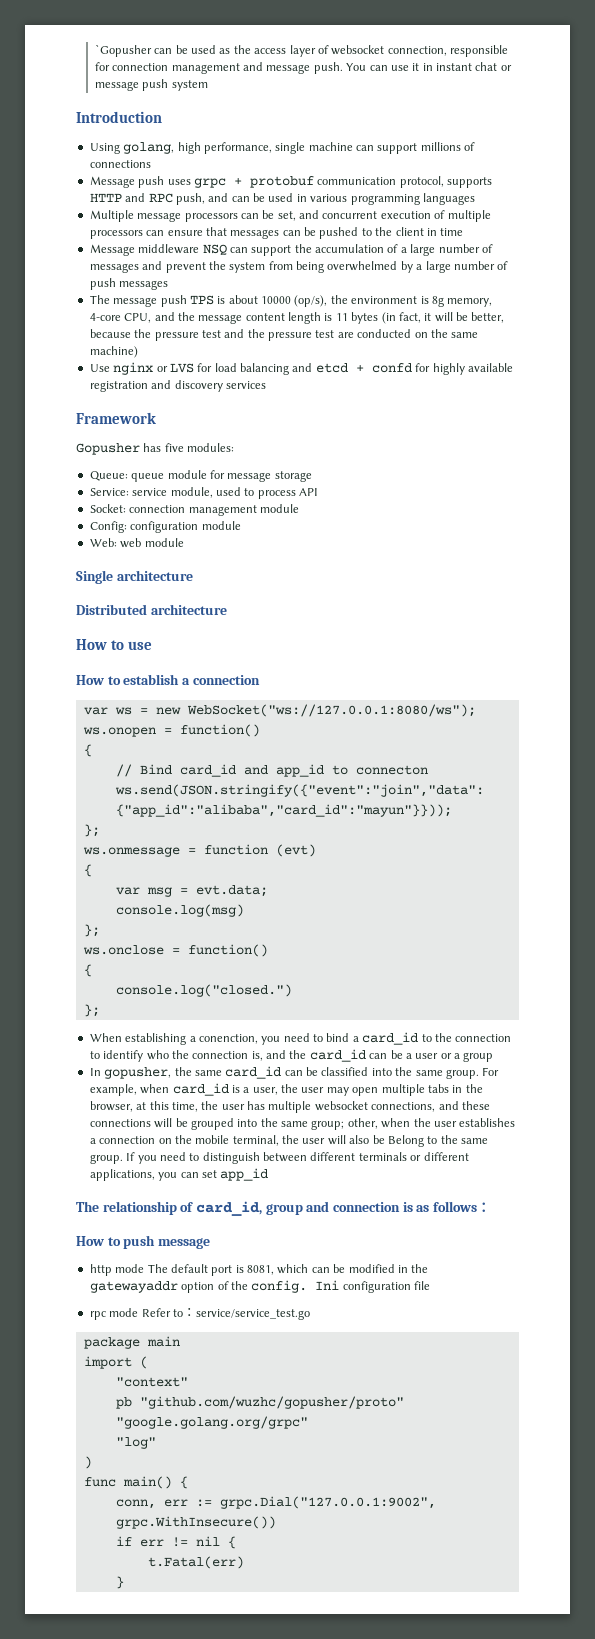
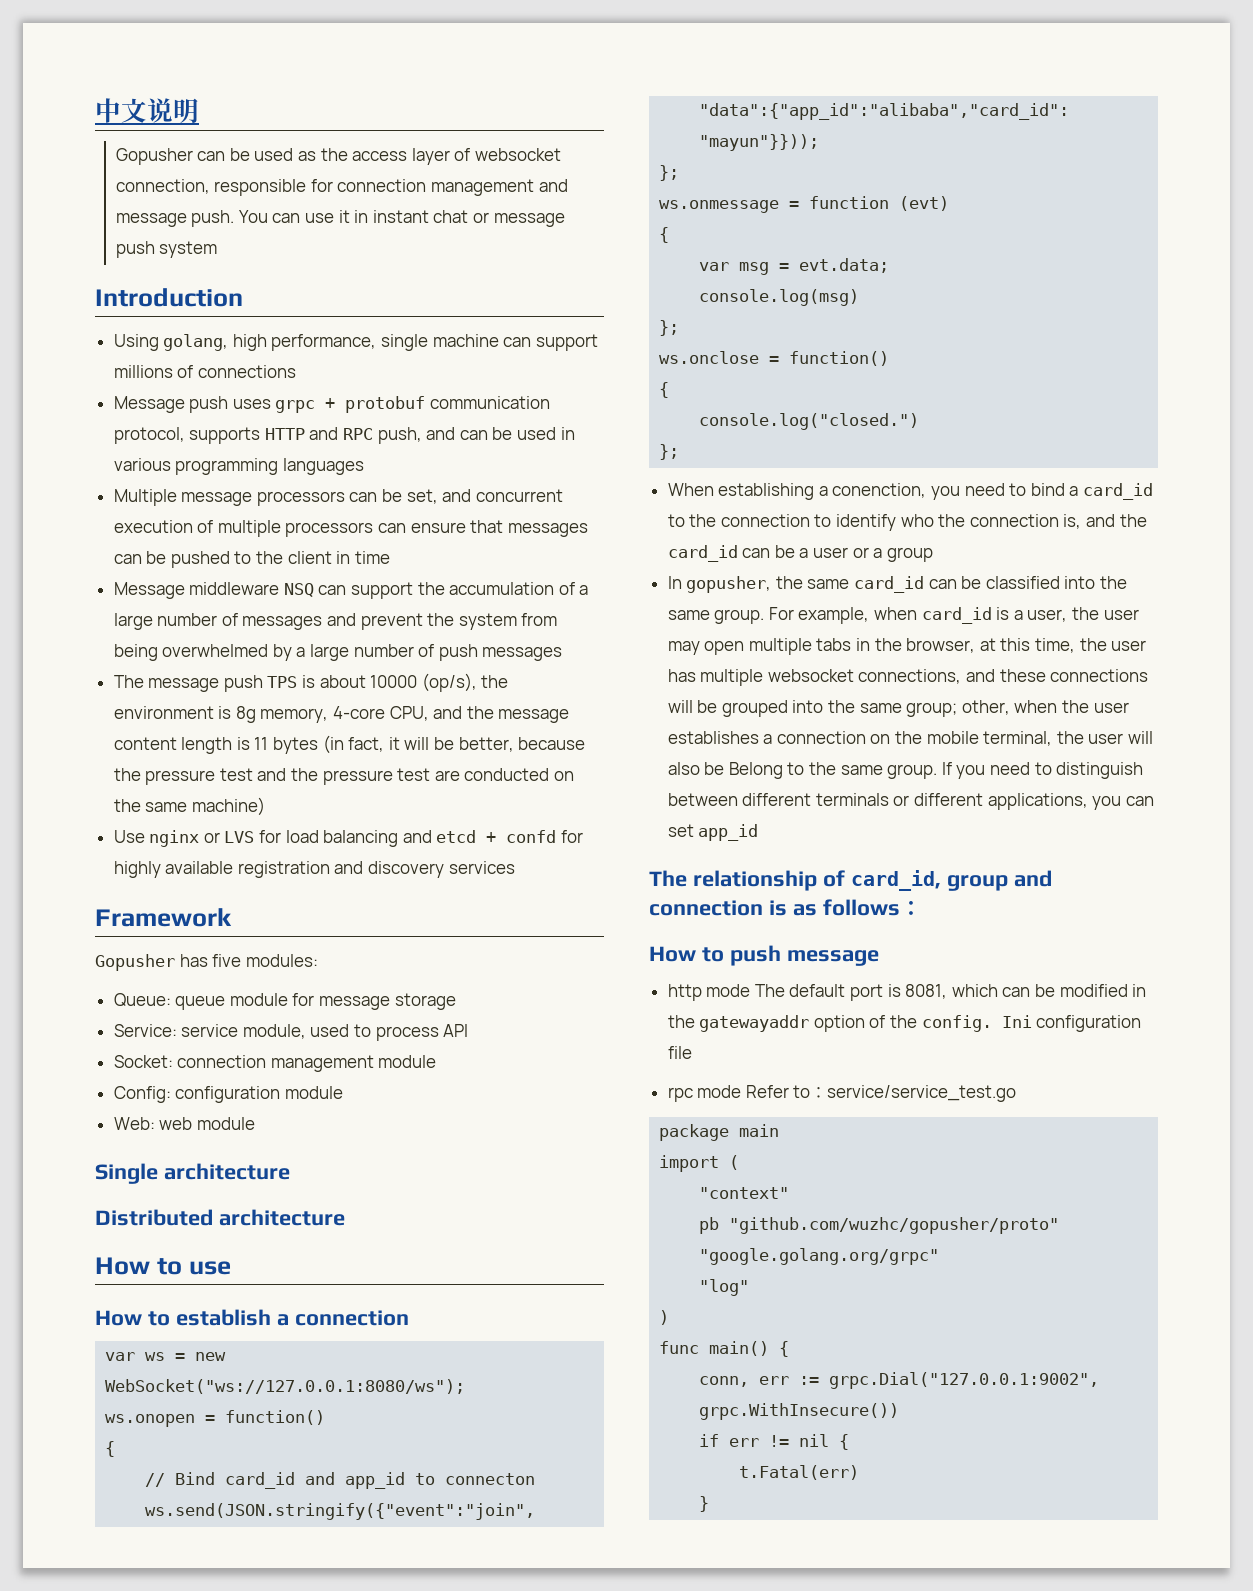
- `Gopusher can be used as the access layer of websocket connection, responsible for connection management and message push.
+ 中文说明
+ Gopusher can be used as the access layer of websocket connection, responsible for connection management and message push.

